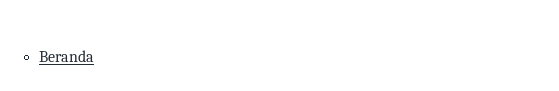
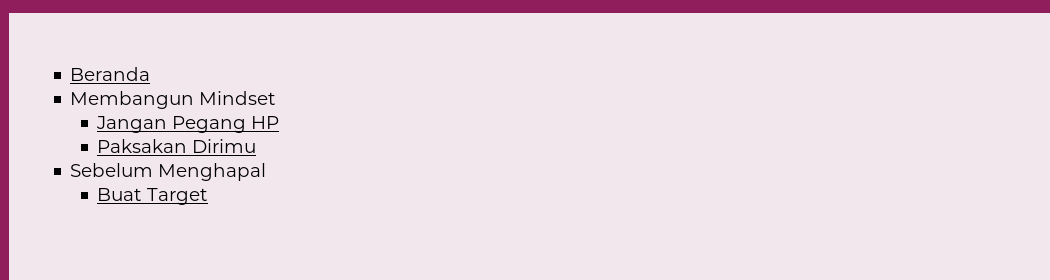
+ Membangun Mindset
+ Jangan Pegang HP
+ Paksakan Dirimu
+ Sebelum Menghapal
+ Buat Target

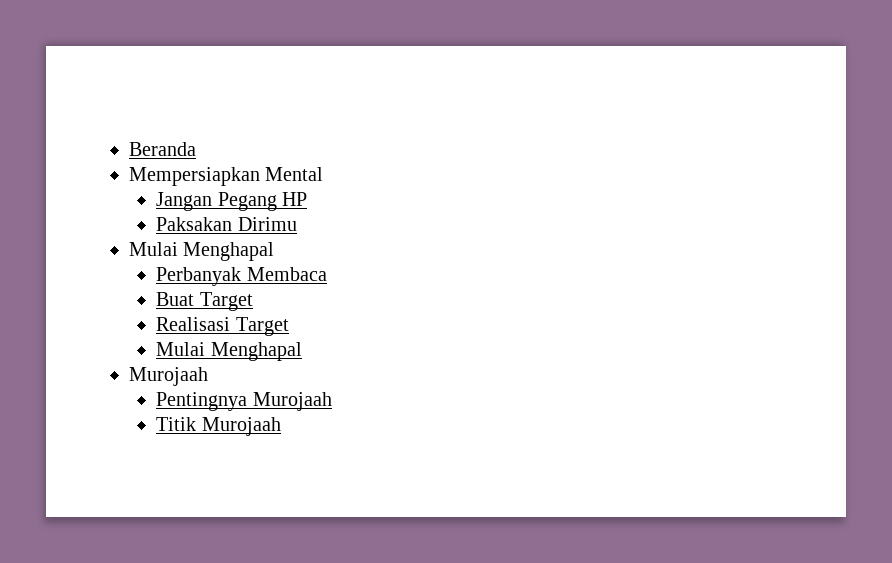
- Membangun Mindset
+ Mempersiapkan Mental
  Paksakan Dirimu
- Sebelum Menghapal
+ Mulai Menghapal
+ Perbanyak Membaca
+ Realisasi Target
+ Mulai Menghapal
+ Murojaah
+ Pentingnya Murojaah
+ Titik Murojaah

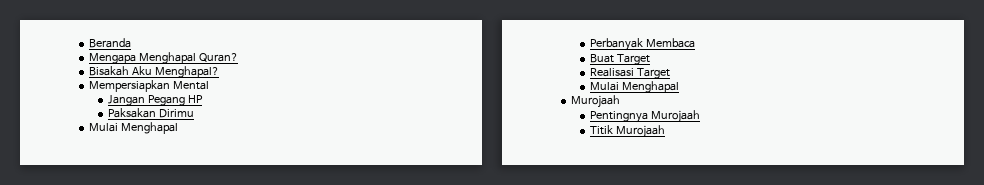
+ Mengapa Menghapal Quran?
+ Bisakah Aku Menghapal?

